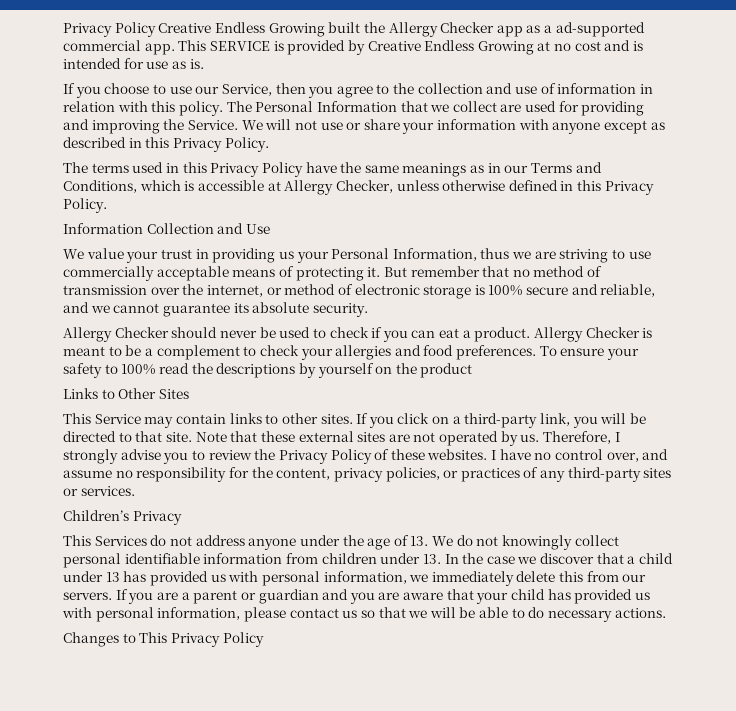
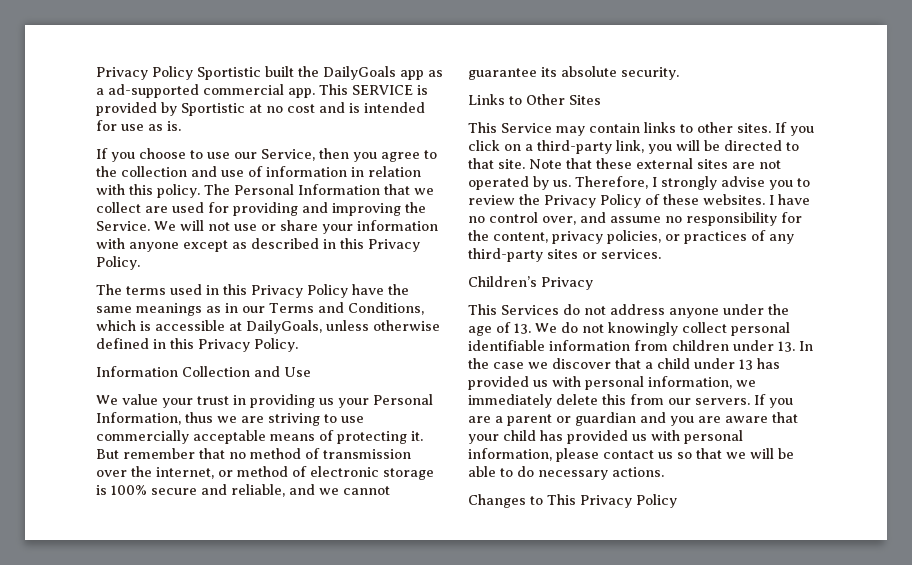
- Privacy Policy Creative Endless Growing built the Allergy Checker app as a ad-supported commercial app.
+ Privacy Policy Sportistic built the DailyGoals app as a ad-supported commercial app.
- This SERVICE is provided by Creative Endless Growing at no cost and is intended for use as is.
+ This SERVICE is provided by Sportistic at no cost and is intended for use as is.
- The terms used in this Privacy Policy have the same meanings as in our Terms and Conditions, which is accessible at Allergy Checker, unless otherwise defined in this Privacy Policy.
+ The terms used in this Privacy Policy have the same meanings as in our Terms and Conditions, which is accessible at DailyGoals, unless otherwise defined in this Privacy Policy.
- Allergy Checker should never be used to check if you can eat a product. Allergy Checker is meant to be a complement to check your allergies and food preferences. To ensure your safety to 100% read the descriptions by yourself on the product

